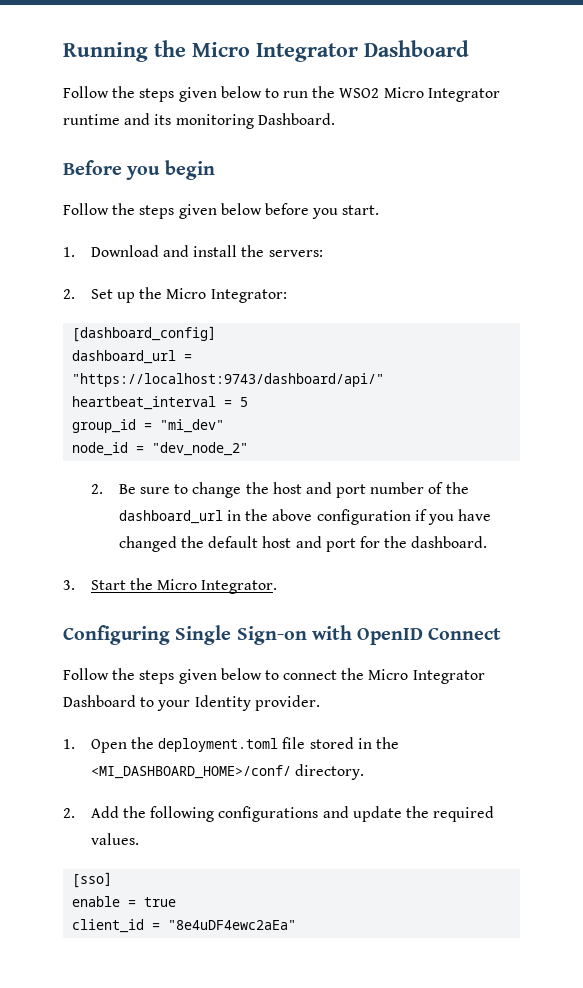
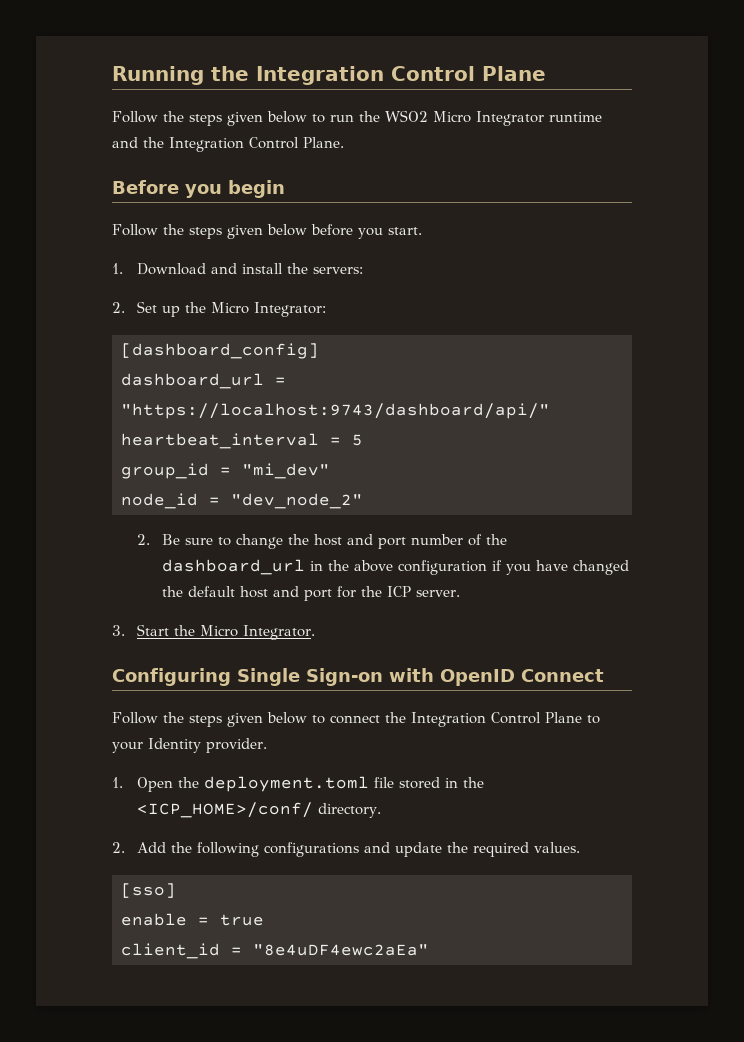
- Running the Micro Integrator Dashboard
+ Running the Integration Control Plane
- Follow the steps given below to run the WSO2 Micro Integrator runtime and its monitoring Dashboard.
+ Follow the steps given below to run the WSO2 Micro Integrator runtime and the Integration Control Plane.
- 2. Be sure to change the host and port number of the dashboard_url in the above configuration if you have changed the default host and port for the dashboard.
+ 2. Be sure to change the host and port number of the dashboard_url in the above configuration if you have changed the default host and port for the ICP server.
- Follow the steps given below to connect the Micro Integrator Dashboard to your Identity provider.
+ Follow the steps given below to connect the Integration Control Plane to your Identity provider.
- 1. Open the deployment.toml file stored in the <MI_DASHBOARD_HOME>/conf/ directory.
+ 1. Open the deployment.toml file stored in the <ICP_HOME>/conf/ directory.

